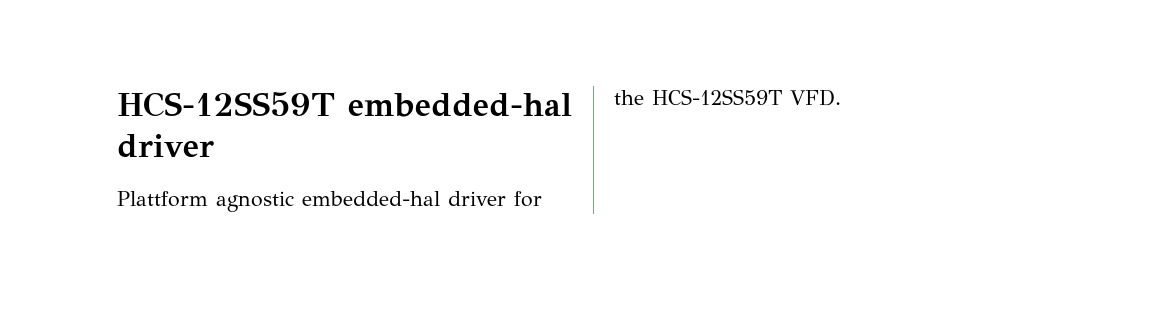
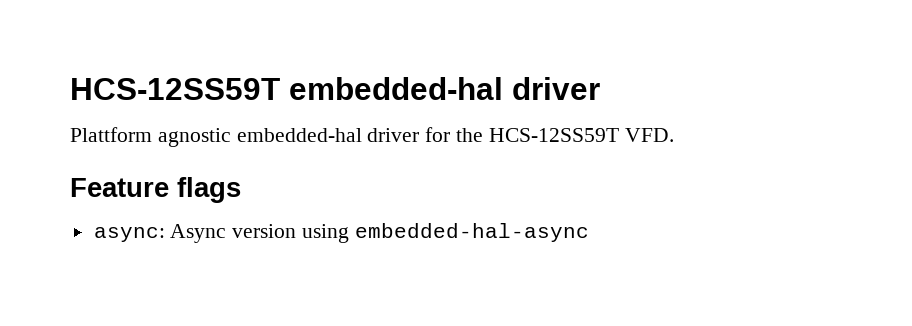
+ Feature flags
+ async: Async version using embedded-hal-async

